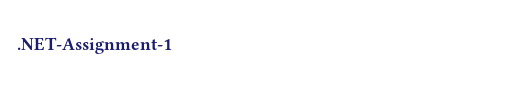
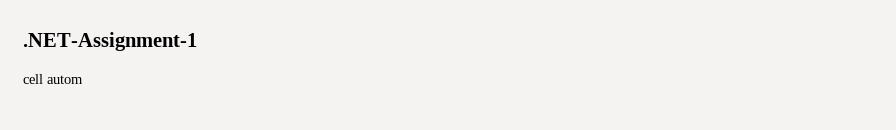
+ cell autom

